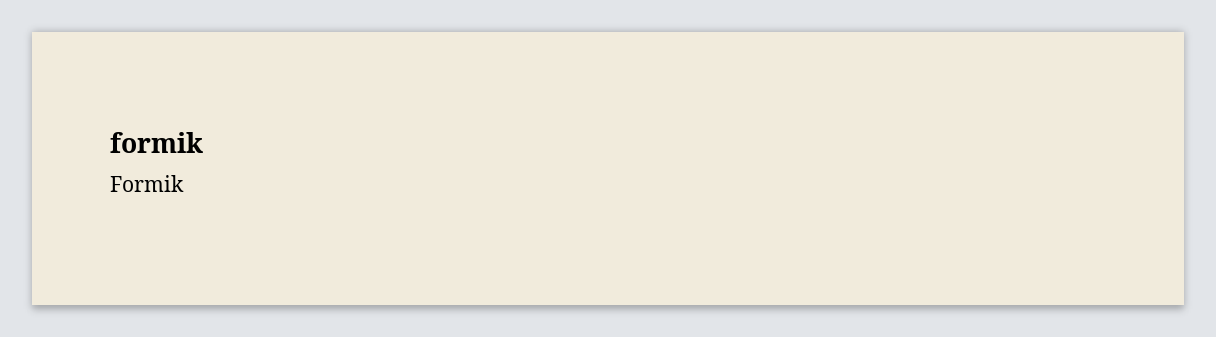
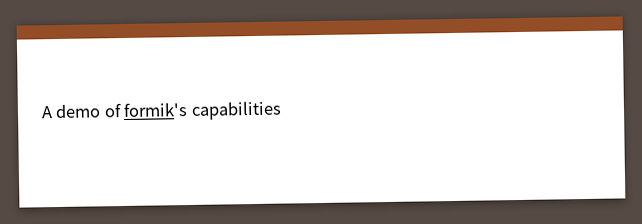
- formik
- Formik
+ A demo of formik's capabilities

